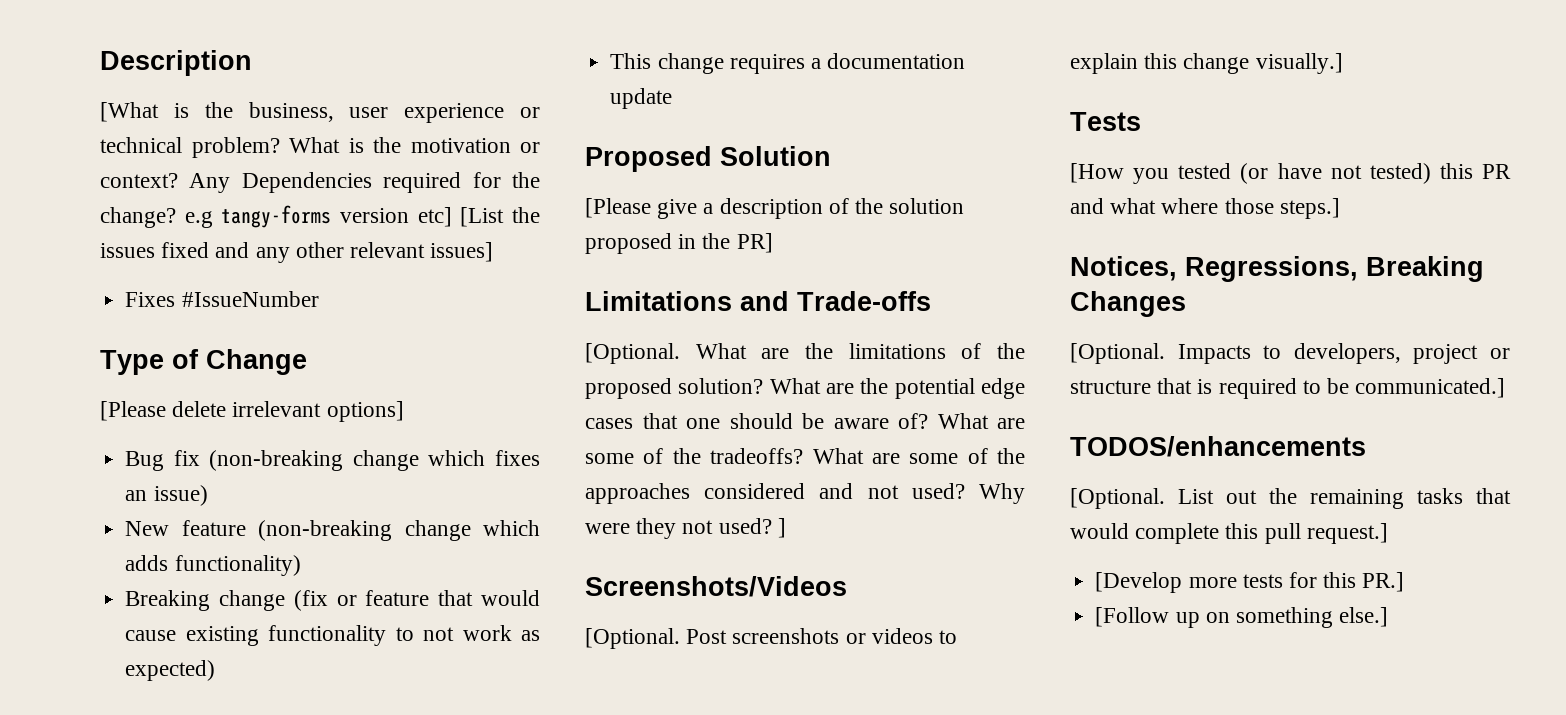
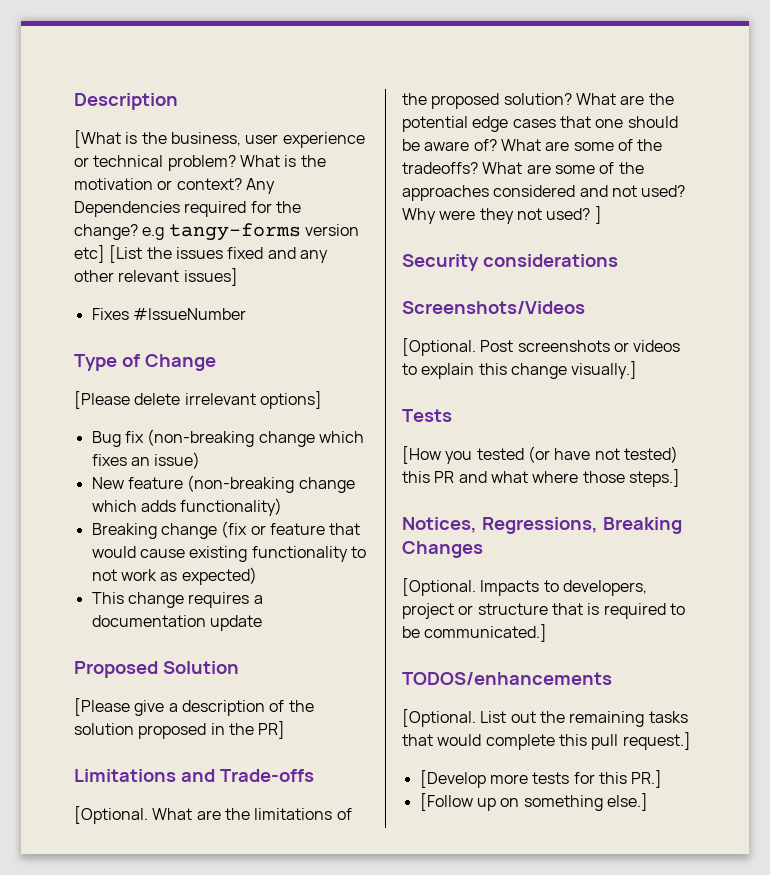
+ Security considerations

